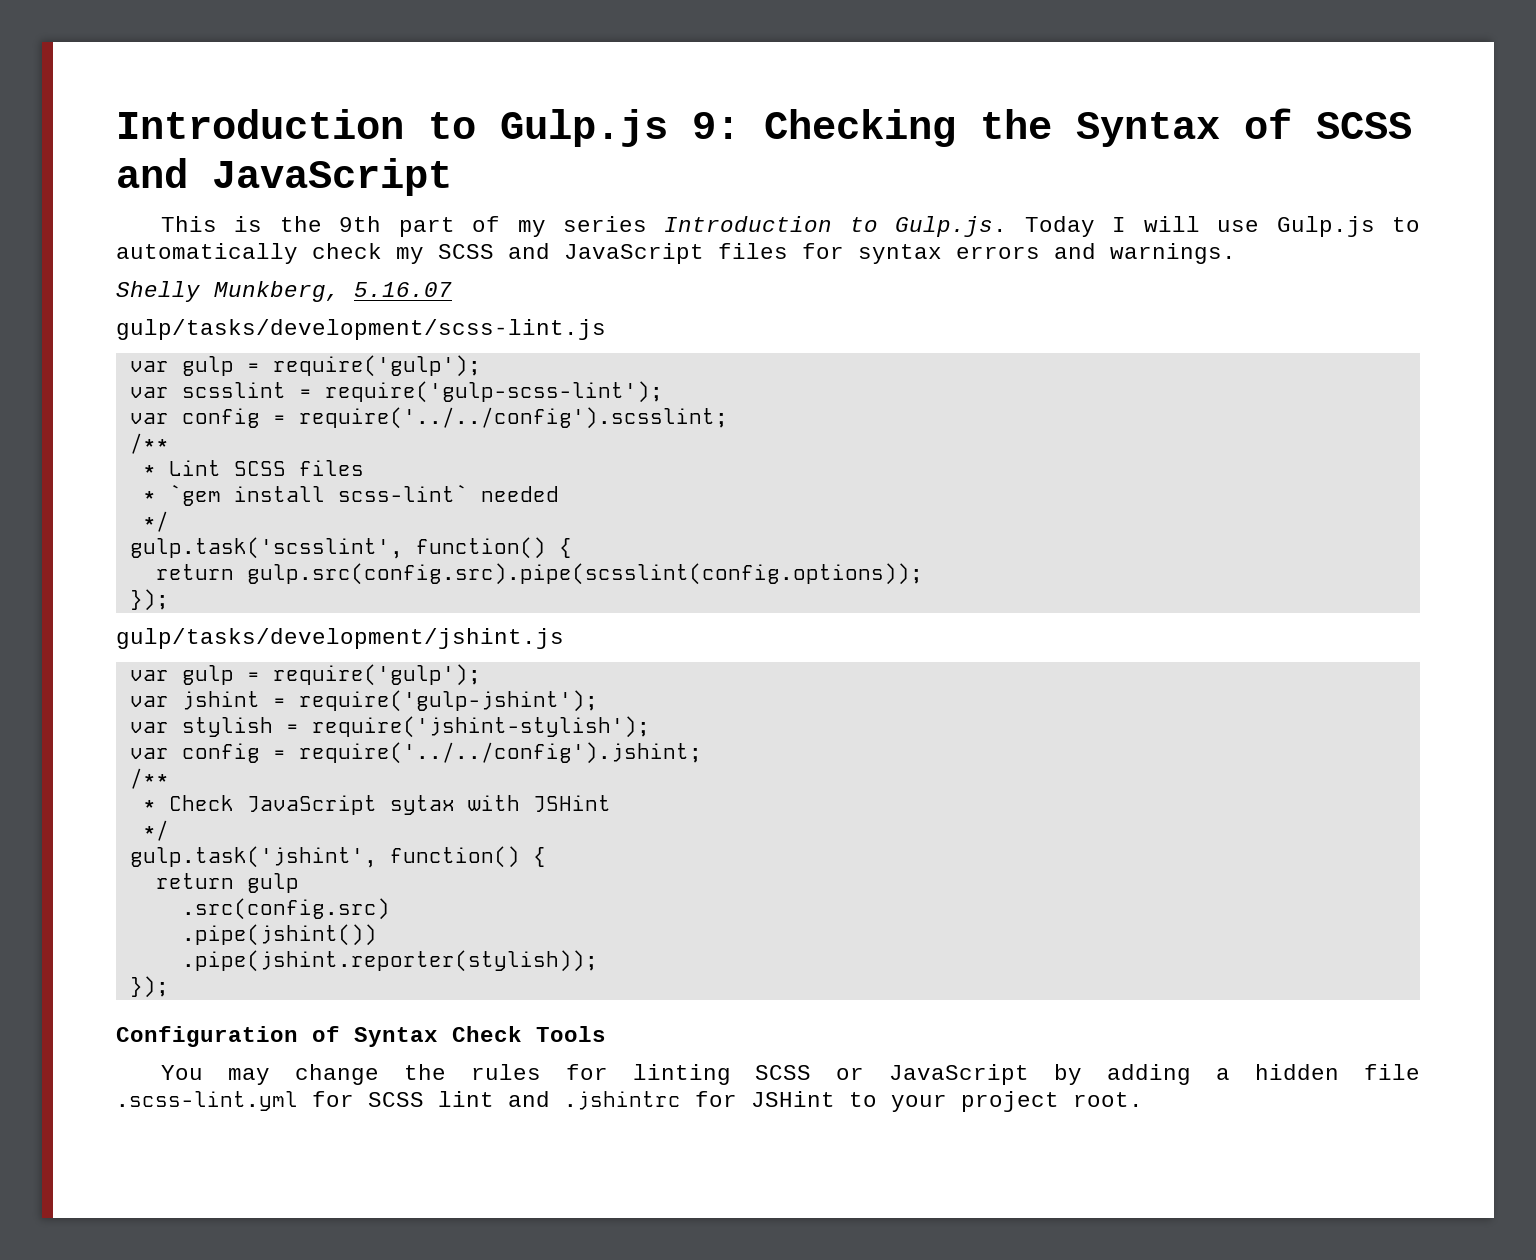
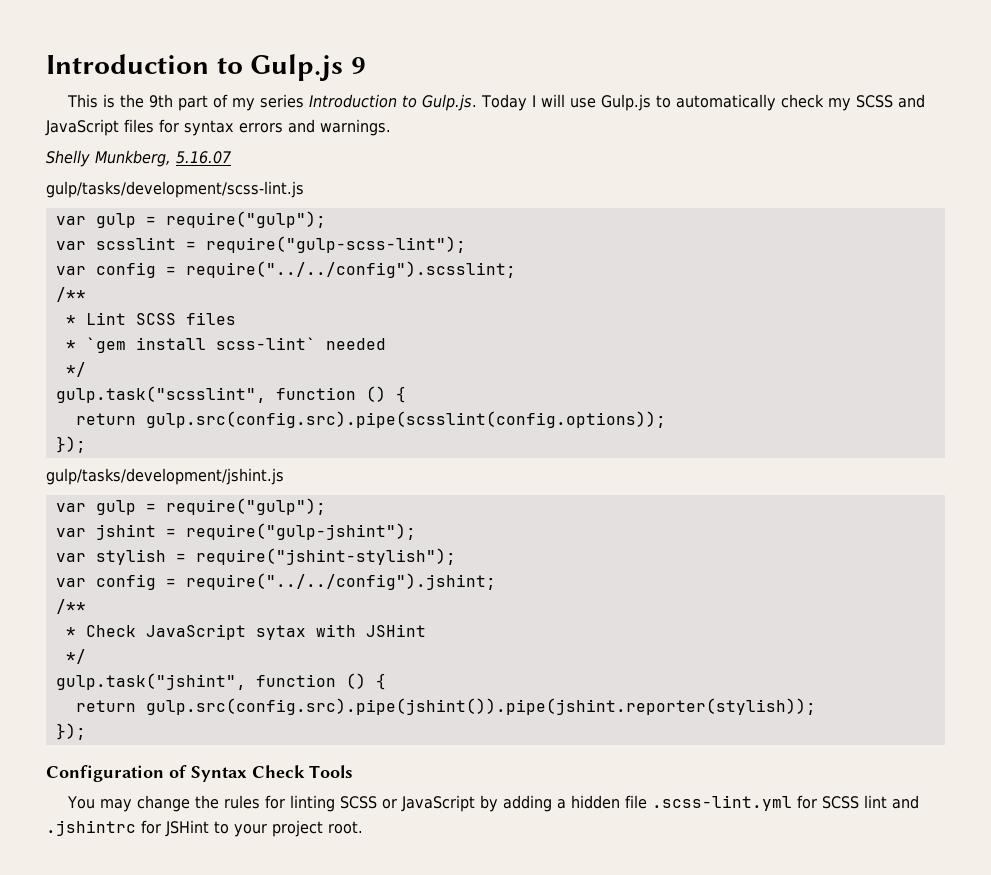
- Introduction to Gulp.js 9: Checking the Syntax of SCSS and JavaScript
+ Introduction to Gulp.js 9
  gulp/tasks/development/scss-lint.js
- var gulp = require('gulp');
+ var gulp = require("gulp");
- var scsslint = require('gulp-scss-lint');
- var config = require('../../config').scsslint;
+ var scsslint = require("gulp-scss-lint");
+ var config = require("../../config").scsslint;
- gulp.task('scsslint', function() {
+ gulp.task("scsslint", function () {
  gulp/tasks/development/jshint.js
- var gulp = require('gulp');
+ var gulp = require("gulp");
- var jshint = require('gulp-jshint');
+ var jshint = require("gulp-jshint");
- var stylish = require('jshint-stylish');
- var config = require('../../config').jshint;
+ var stylish = require("jshint-stylish");
+ var config = require("../../config").jshint;
- gulp.task('jshint', function() {
- return gulp
- .src(config.src)
- .pipe(jshint())
- .pipe(jshint.reporter(stylish));
+ gulp.task("jshint", function () {
+ return gulp.src(config.src).pipe(jshint()).pipe(jshint.reporter(stylish));

